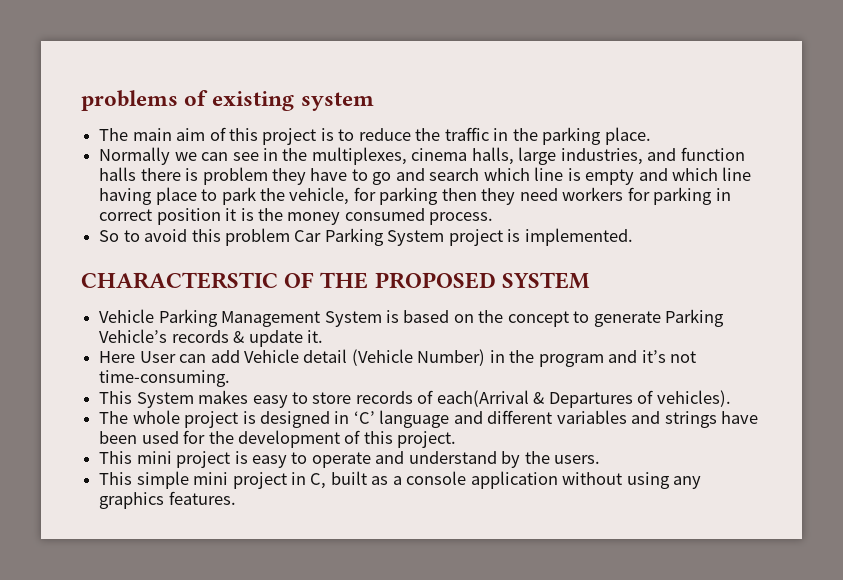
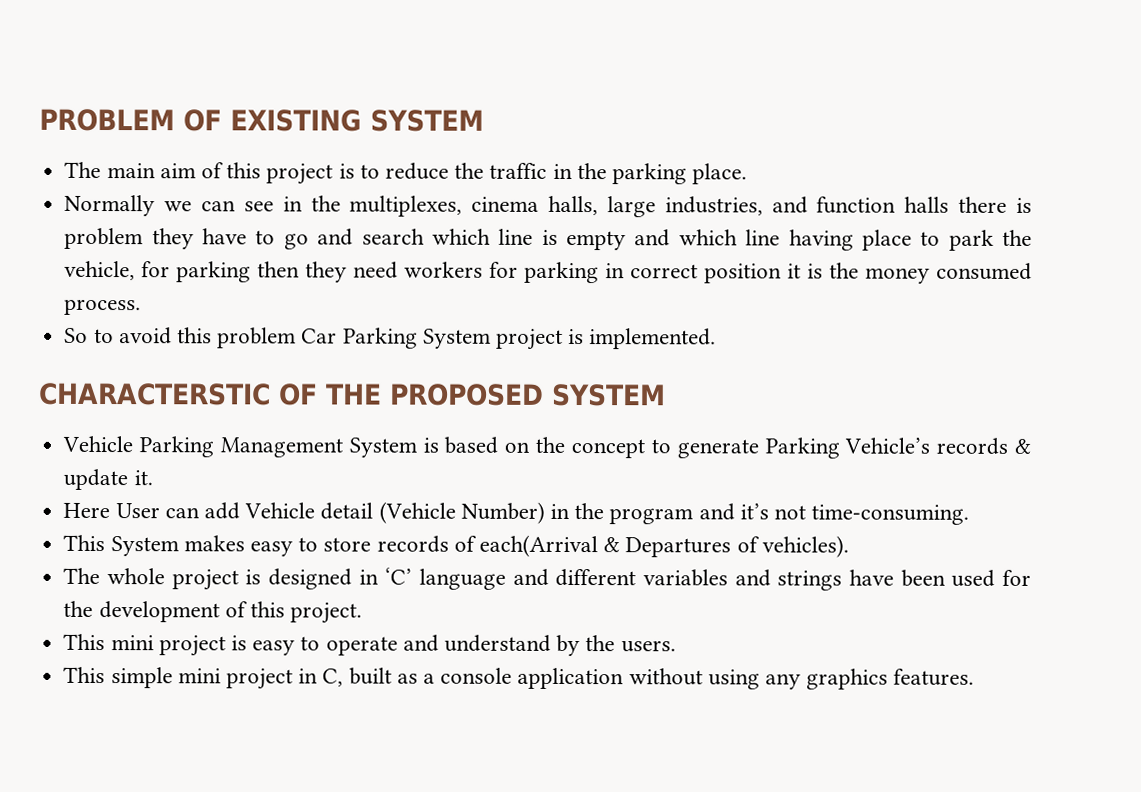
- problems of existing system
+ PROBLEM OF EXISTING SYSTEM

